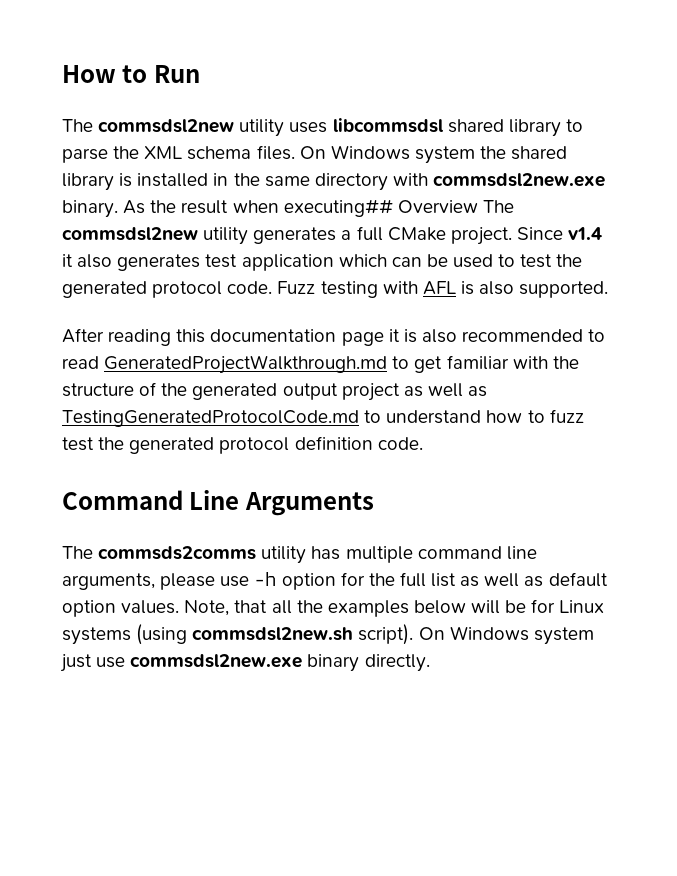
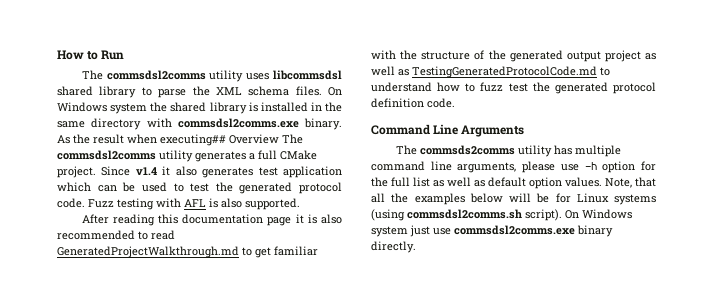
- The commsdsl2new utility uses libcommsdsl shared library to parse the XML schema files.
+ The commsdsl2comms utility uses libcommsdsl shared library to parse the XML schema files.
- On Windows system the shared library is installed in the same directory with commsdsl2new.exe binary.
+ On Windows system the shared library is installed in the same directory with commsdsl2comms.exe binary.
- As the result when executing## Overview The commsdsl2new utility generates a full CMake project.
+ As the result when executing## Overview The commsdsl2comms utility generates a full CMake project.
- Note, that all the examples below will be for Linux systems (using commsdsl2new.sh script).
+ Note, that all the examples below will be for Linux systems (using commsdsl2comms.sh script).
- On Windows system just use commsdsl2new.exe binary directly.
+ On Windows system just use commsdsl2comms.exe binary directly.

